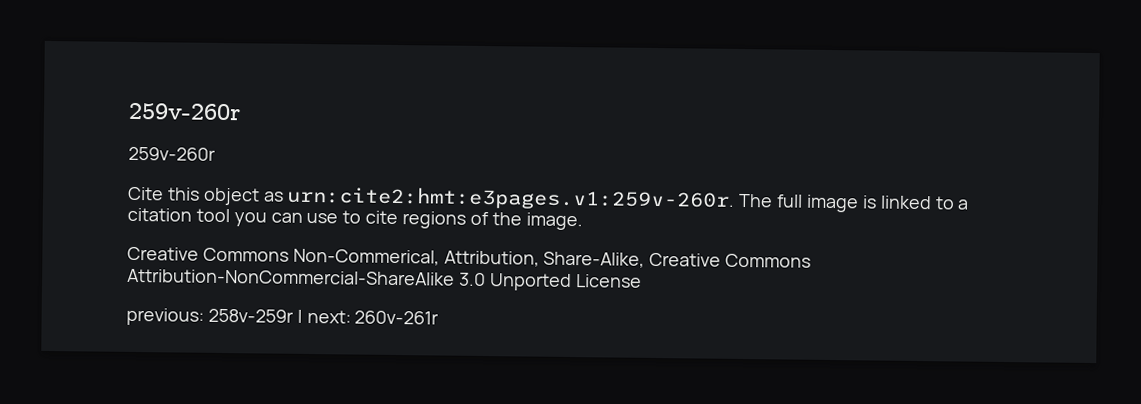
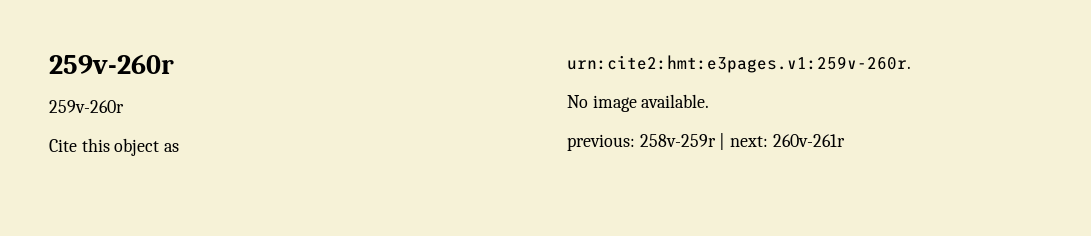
- Cite this object as urn:cite2:hmt:e3pages.v1:259v-260r. The full image is linked to a citation tool you can use to cite regions of the image.
- Creative Commons Non-Commerical, Attribution, Share-Alike, Creative Commons Attribution-NonCommercial-ShareAlike 3.0 Unported License
+ Cite this object as urn:cite2:hmt:e3pages.v1:259v-260r.
+ No image available.

